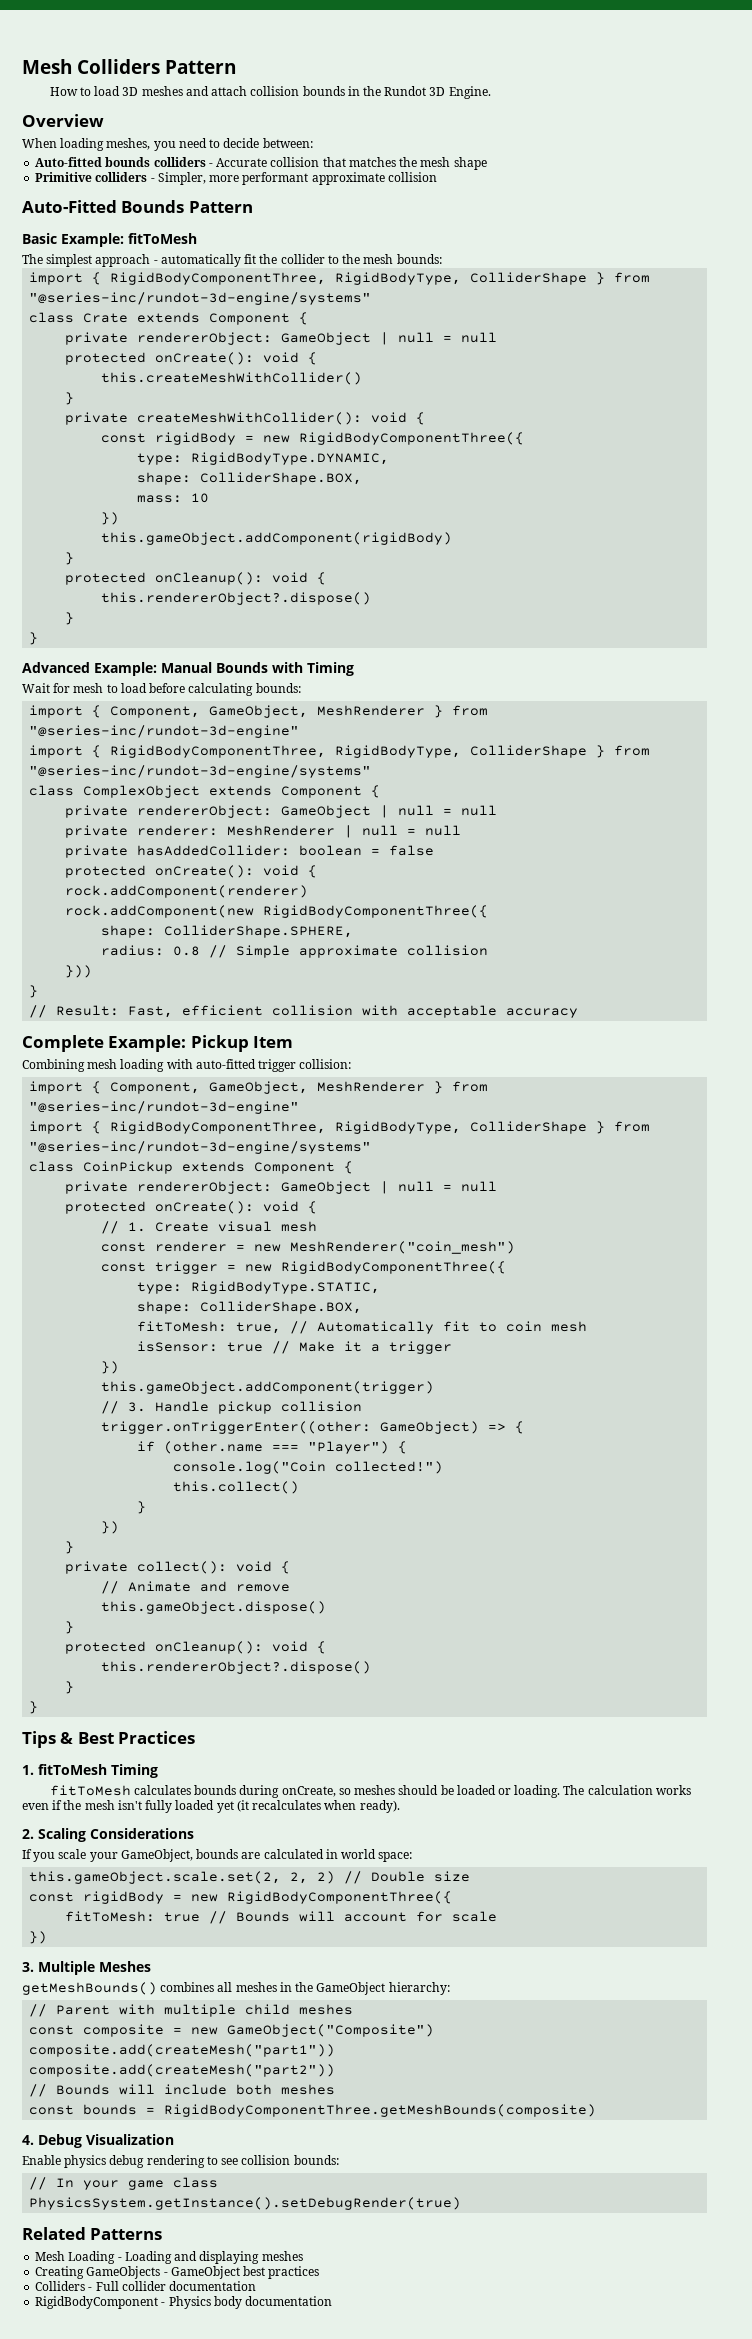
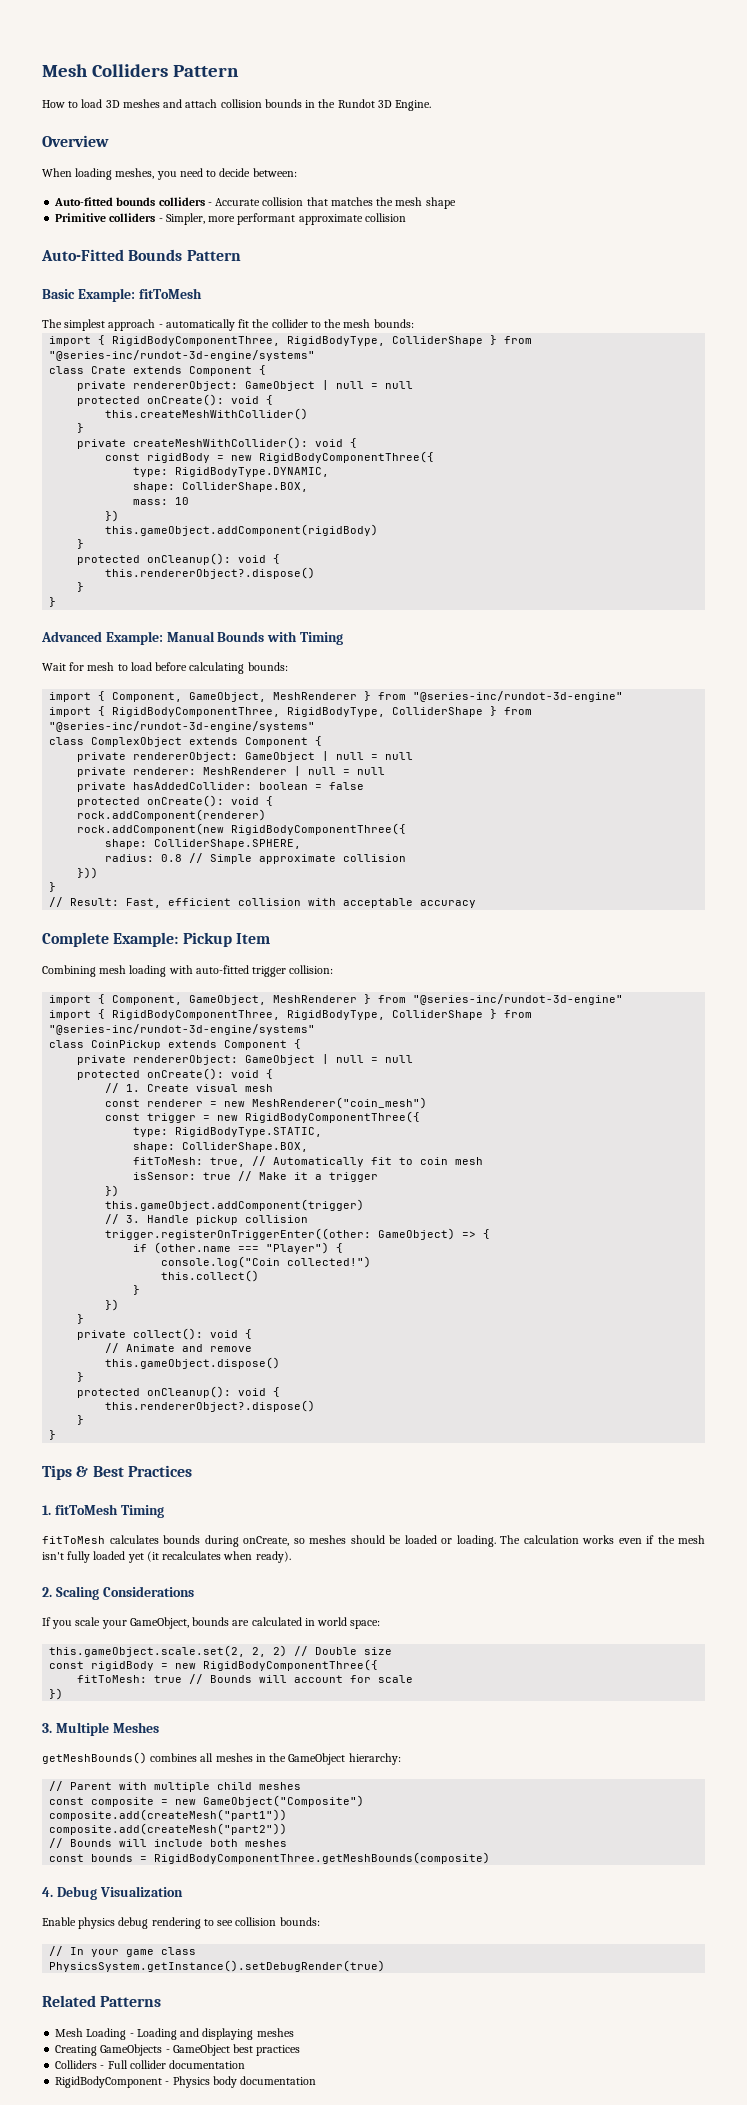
- trigger.onTriggerEnter((other: GameObject) => {
+ trigger.registerOnTriggerEnter((other: GameObject) => {

